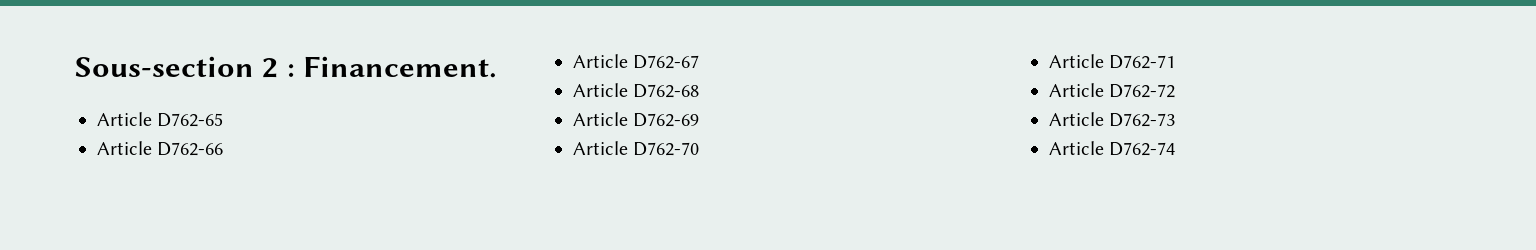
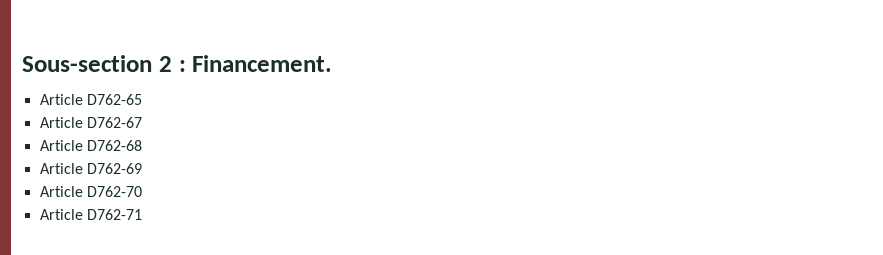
- Article D762-66
- Article D762-72
- Article D762-73
- Article D762-74

